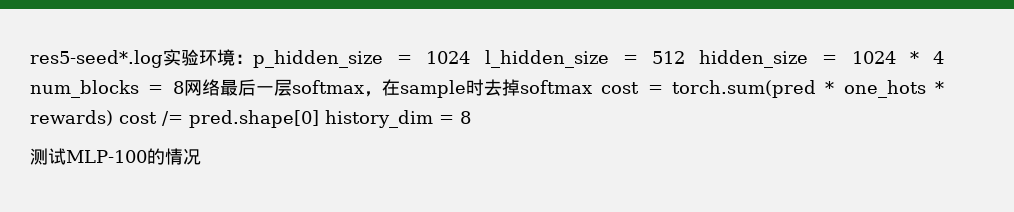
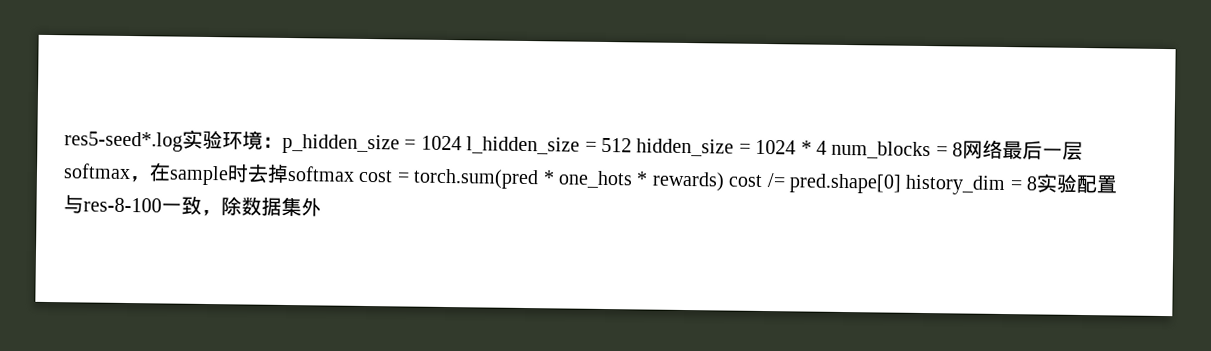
- res5-seed*.log实验环境：p_hidden_size = 1024 l_hidden_size = 512 hidden_size = 1024 * 4 num_blocks = 8网络最后一层softmax，在sample时去掉softmax cost = torch.sum(pred * one_hots * rewards) cost /= pred.shape[0] history_dim = 8
- 测试MLP-100的情况
+ res5-seed*.log实验环境：p_hidden_size = 1024 l_hidden_size = 512 hidden_size = 1024 * 4 num_blocks = 8网络最后一层softmax，在sample时去掉softmax cost = torch.sum(pred * one_hots * rewards) cost /= pred.shape[0] history_dim = 8实验配置与res-8-100一致，除数据集外

